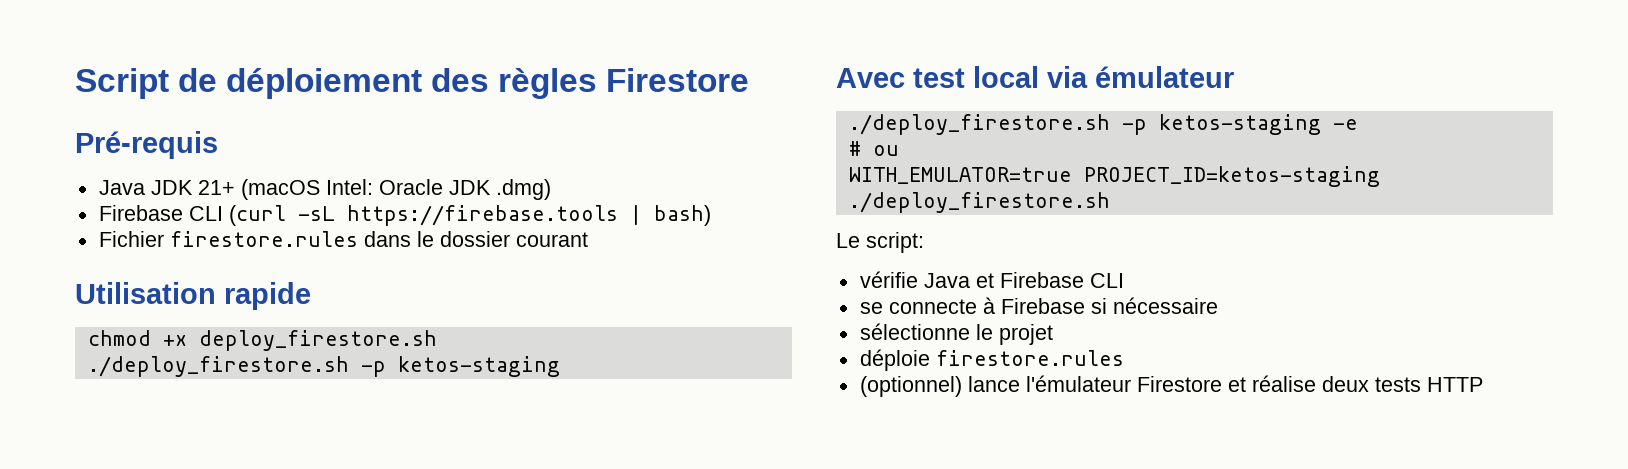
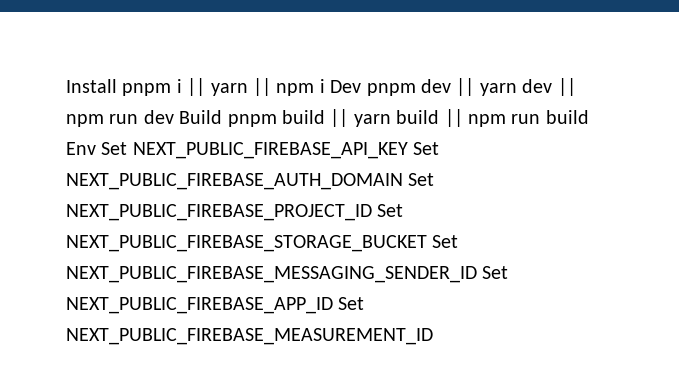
- Script de déploiement des règles Firestore
- Pré-requis
- Java JDK 21+ (macOS Intel: Oracle JDK .dmg)
- Firebase CLI (curl -sL https://firebase.tools | bash)
- Fichier firestore.rules dans le dossier courant
- Utilisation rapide
- chmod +x deploy_firestore.sh
- ./deploy_firestore.sh -p ketos-staging
- Avec test local via émulateur
- ./deploy_firestore.sh -p ketos-staging -e
- # ou
- WITH_EMULATOR=true PROJECT_ID=ketos-staging ./deploy_firestore.sh
- Le script:
- vérifie Java et Firebase CLI
- se connecte à Firebase si nécessaire
- sélectionne le projet
- déploie firestore.rules
- (optionnel) lance l'émulateur Firestore et réalise deux tests HTTP
+ Install pnpm i || yarn || npm i Dev pnpm dev || yarn dev || npm run dev Build pnpm build || yarn build || npm run build Env Set NEXT_PUBLIC_FIREBASE_API_KEY Set NEXT_PUBLIC_FIREBASE_AUTH_DOMAIN Set NEXT_PUBLIC_FIREBASE_PROJECT_ID Set NEXT_PUBLIC_FIREBASE_STORAGE_BUCKET Set NEXT_PUBLIC_FIREBASE_MESSAGING_SENDER_ID Set NEXT_PUBLIC_FIREBASE_APP_ID Set NEXT_PUBLIC_FIREBASE_MEASUREMENT_ID

